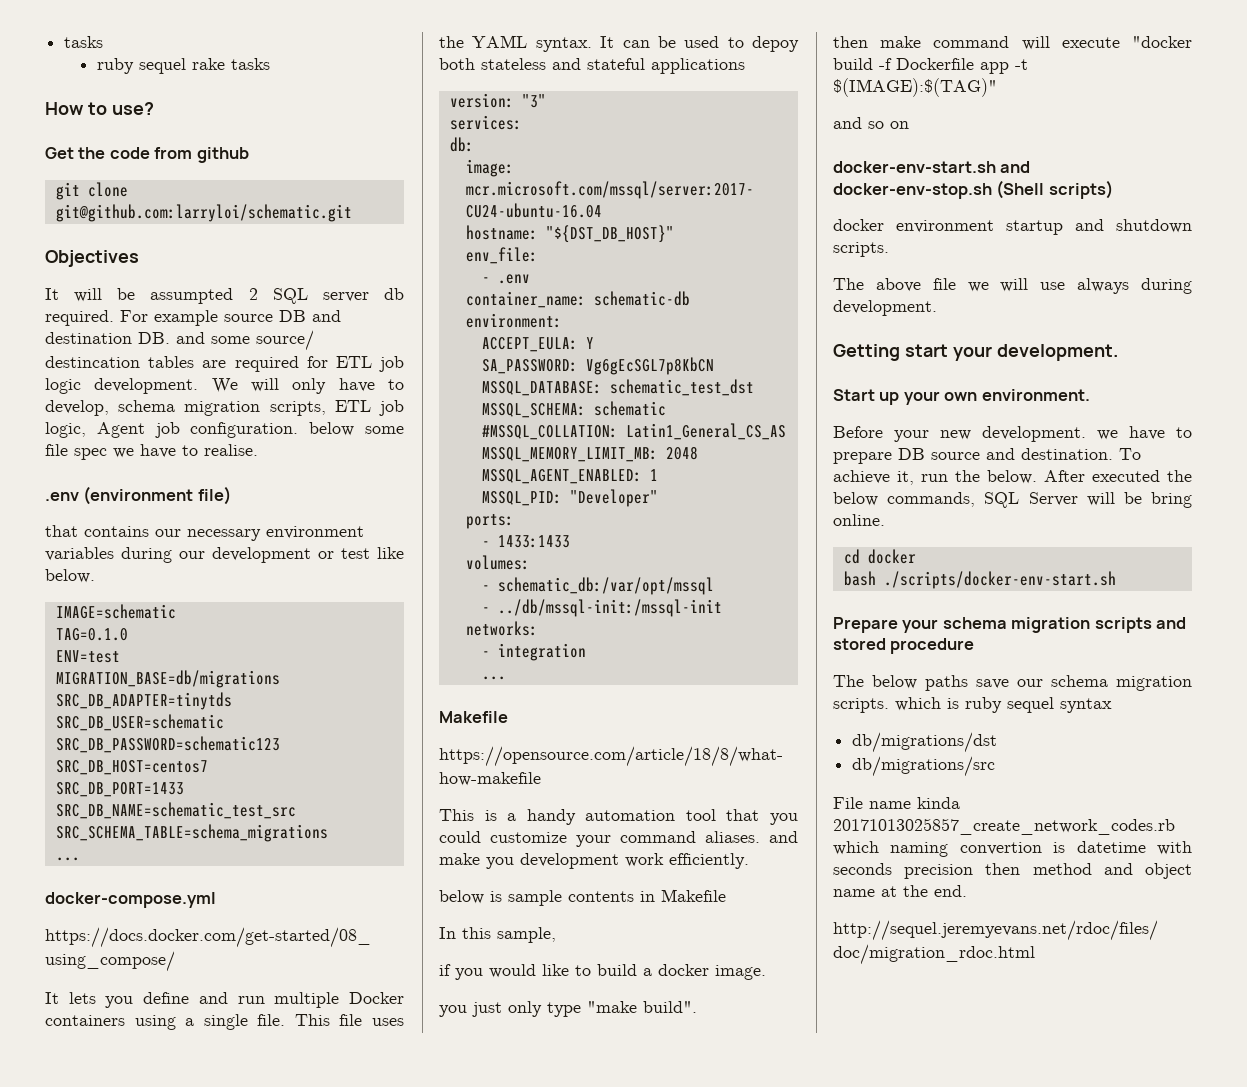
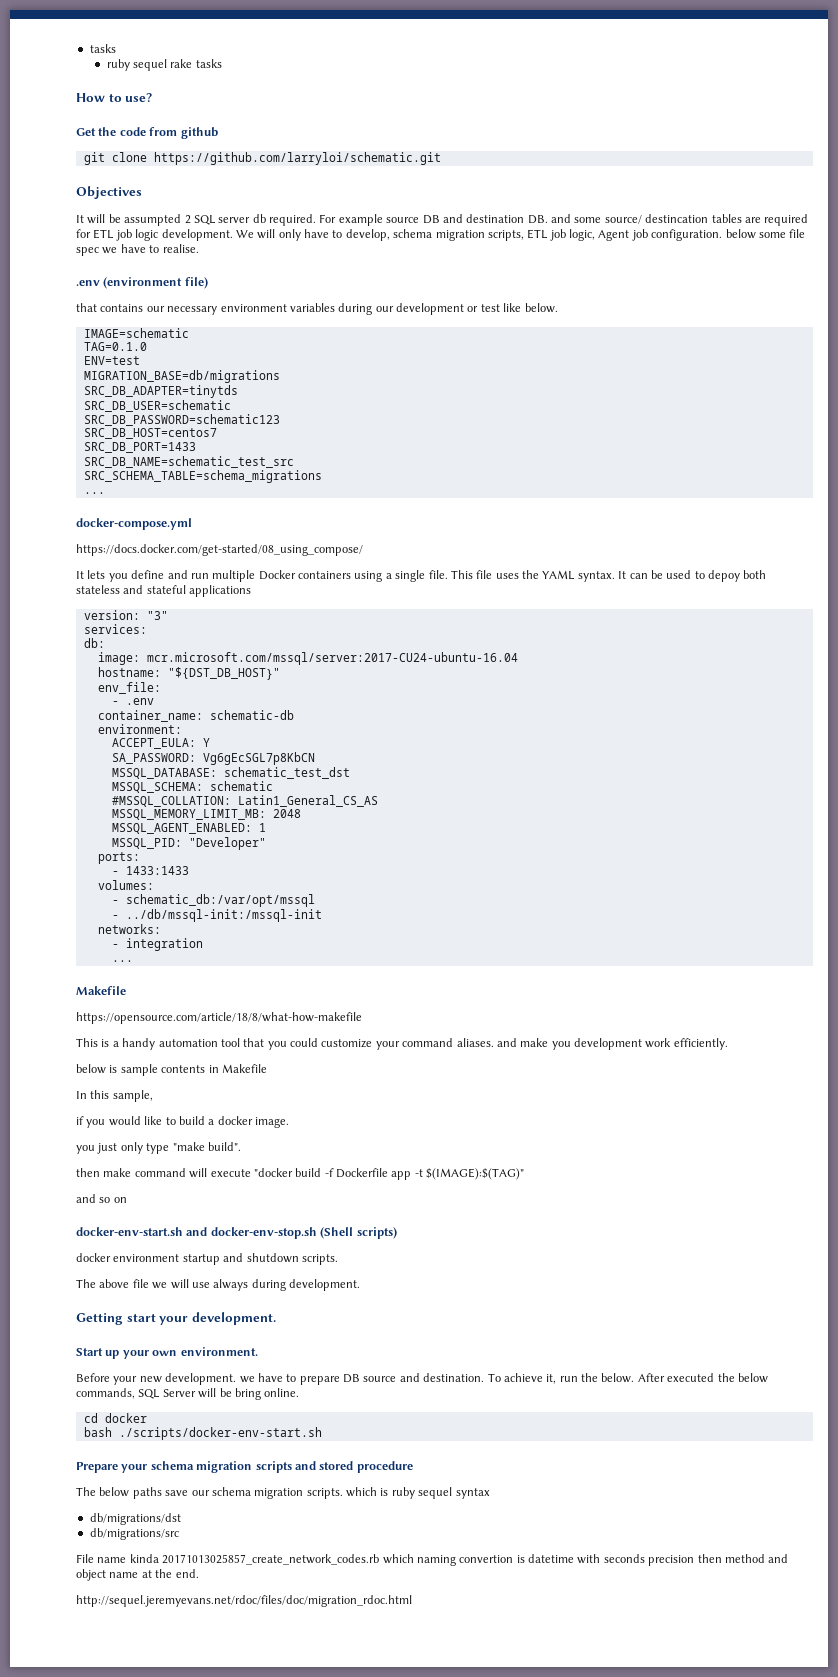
- git clone git@github.com:larryloi/schematic.git
+ git clone https://github.com/larryloi/schematic.git

